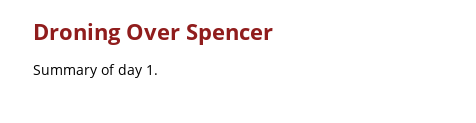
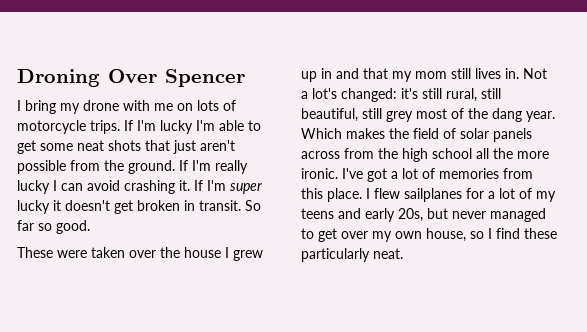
- Summary of day 1.
+ I bring my drone with me on lots of motorcycle trips. If I'm lucky I'm able to get some neat shots that just aren't possible from the ground. If I'm really lucky I can avoid crashing it. If I'm super lucky it doesn't get broken in transit. So far so good.
+ These were taken over the house I grew up in and that my mom still lives in. Not a lot's changed: it's still rural, still beautiful, still grey most of the dang year. Which makes the field of solar panels across from the high school all the more ironic. I've got a lot of memories from this place. I flew sailplanes for a lot of my teens and early 20s, but never managed to get over my own house, so I find these particularly neat.

